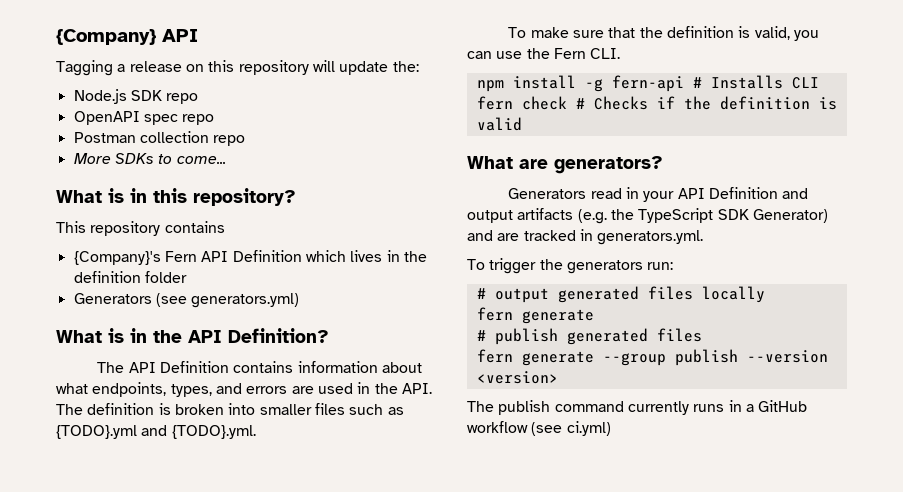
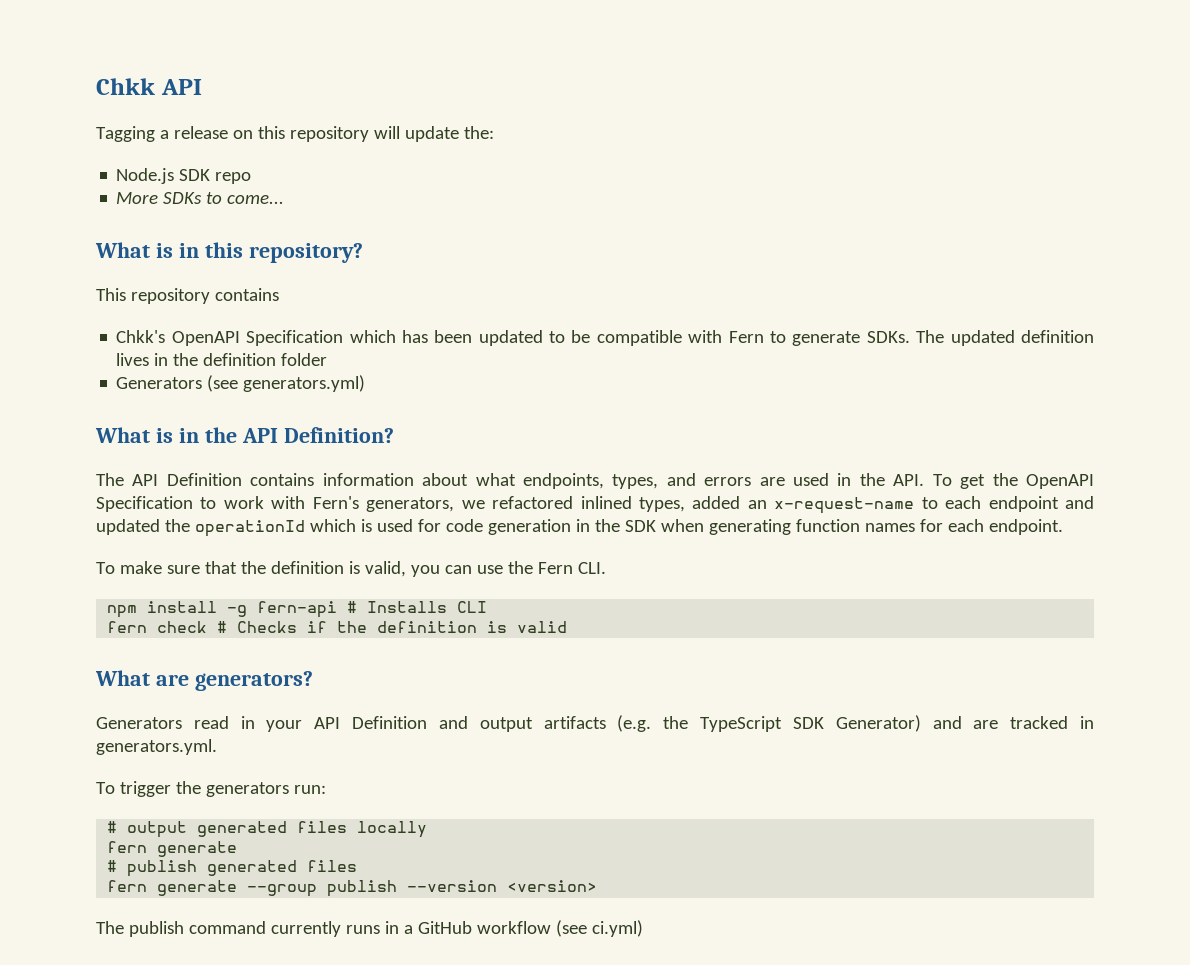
- {Company} API
+ Chkk API
- OpenAPI spec repo
- Postman collection repo
- {Company}'s Fern API Definition which lives in the definition folder
+ Chkk's OpenAPI Specification which has been updated to be compatible with Fern to generate SDKs. The updated definition lives in the definition folder
- The API Definition contains information about what endpoints, types, and errors are used in the API. The definition is broken into smaller files such as {TODO}.yml and {TODO}.yml.
+ The API Definition contains information about what endpoints, types, and errors are used in the API. To get the OpenAPI Specification to work with Fern's generators, we refactored inlined types, added an x-request-name to each endpoint and updated the operationId which is used for code generation in the SDK when generating function names for each endpoint.

